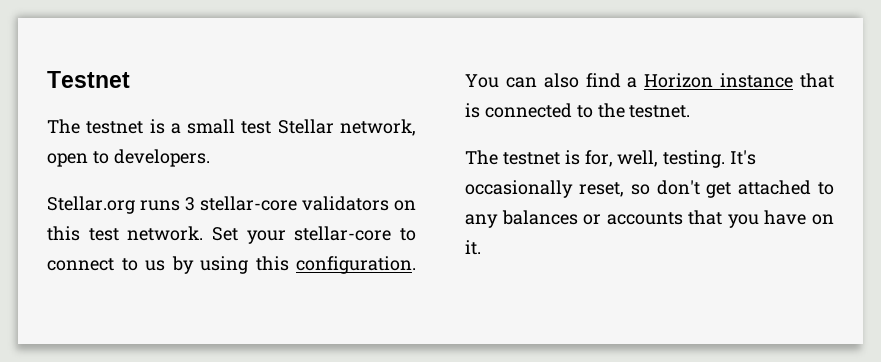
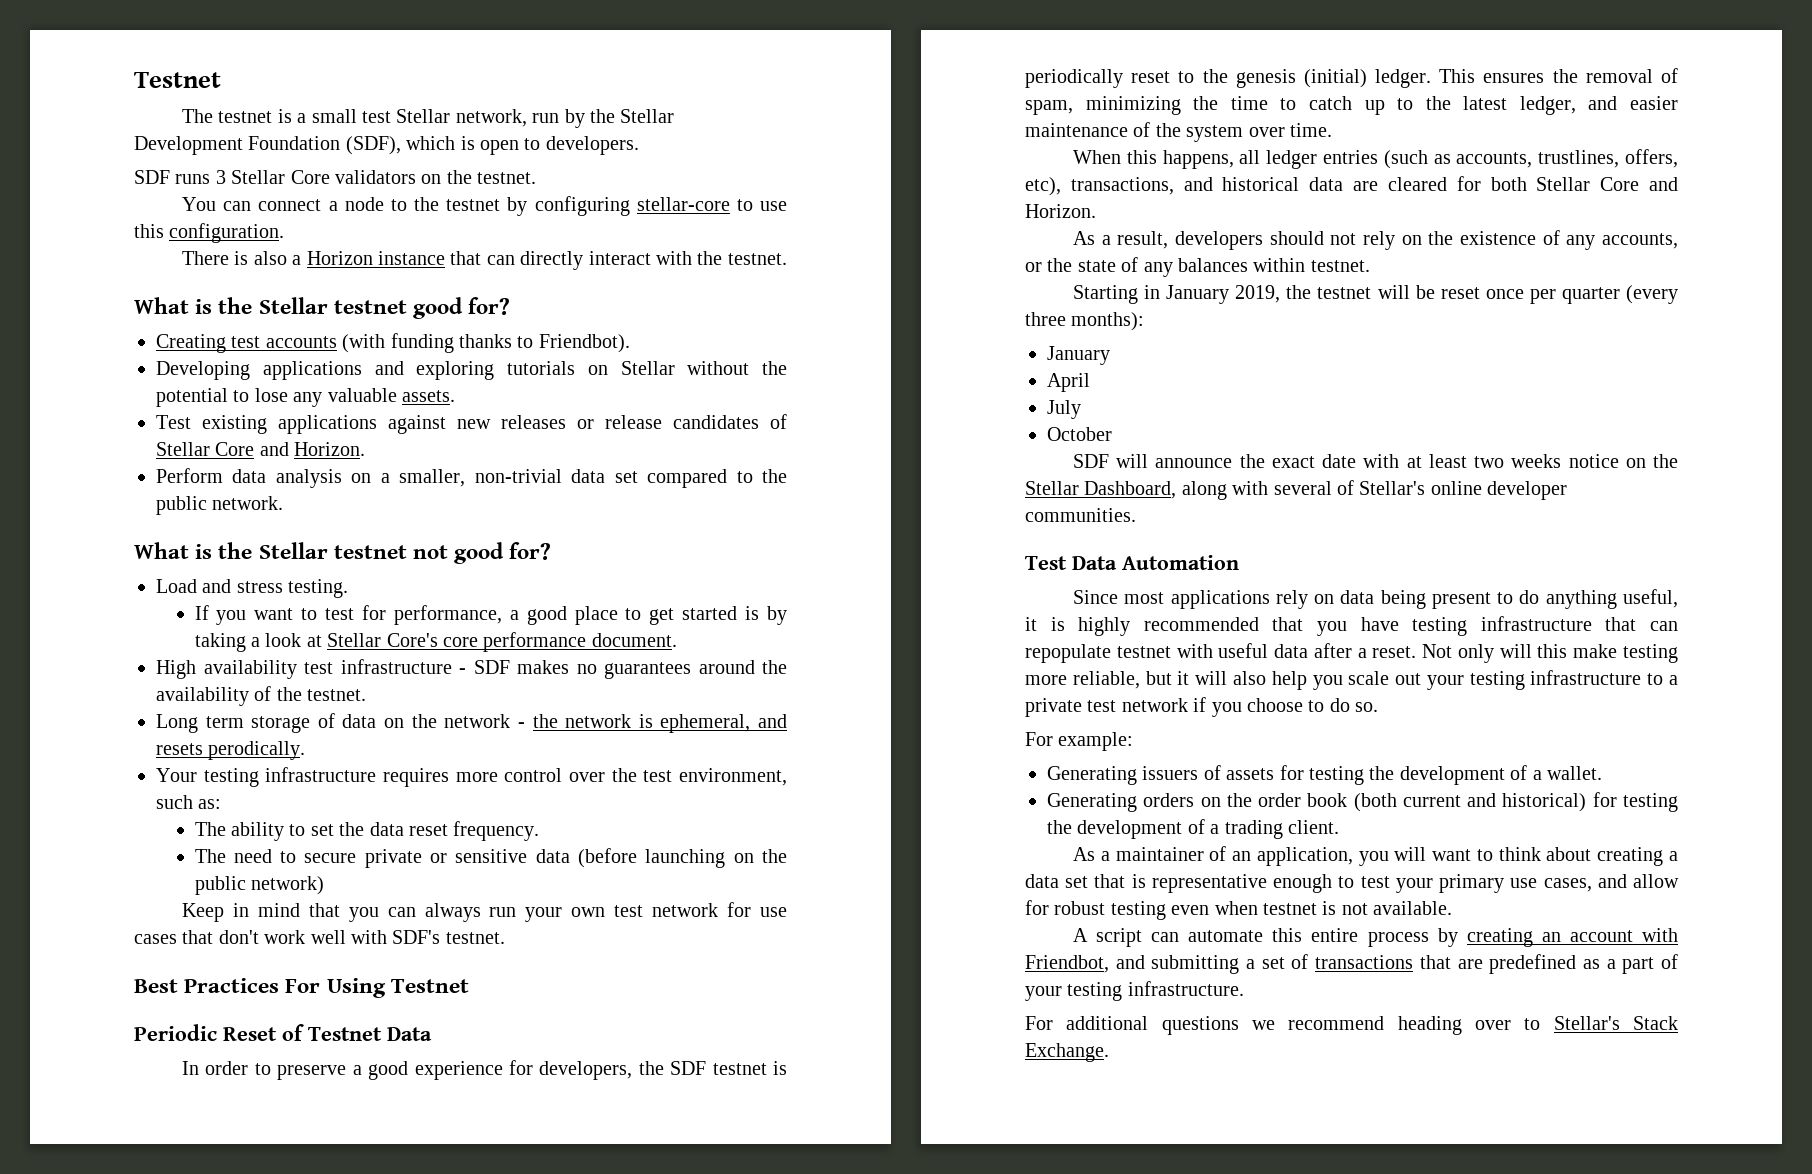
- The testnet is a small test Stellar network, open to developers.
+ The testnet is a small test Stellar network, run by the Stellar Development Foundation (SDF), which is open to developers.
- Stellar.org runs 3 stellar-core validators on this test network. Set your stellar-core to connect to us by using this configuration. You can also find a Horizon instance that is connected to the testnet.
- The testnet is for, well, testing. It's occasionally reset, so don't get attached to any balances or accounts that you have on it.
+ SDF runs 3 Stellar Core validators on the testnet.
+ You can connect a node to the testnet by configuring stellar-core to use this configuration.
+ There is also a Horizon instance that can directly interact with the testnet.
+ What is the Stellar testnet good for?
+ Creating test accounts (with funding thanks to Friendbot).
+ Developing applications and exploring tutorials on Stellar without the potential to lose any valuable assets.
+ Test existing applications against new releases or release candidates of Stellar Core and Horizon.
+ Perform data analysis on a smaller, non-trivial data set compared to the public network.
+ What is the Stellar testnet not good for?
+ Load and stress testing.
+ If you want to test for performance, a good place to get started is by taking a look at Stellar Core's core performance document.
+ High availability test infrastructure - SDF makes no guarantees around the availability of the testnet.
+ Long term storage of data on the network - the network is ephemeral, and resets perodically.
+ Your testing infrastructure requires more control over the test environment, such as:
+ The ability to set the data reset frequency.
+ The need to secure private or sensitive data (before launching on the public network)
+ Keep in mind that you can always run your own test network for use cases that don't work well with SDF's testnet.
+ Best Practices For Using Testnet
+ Periodic Reset of Testnet Data
+ In order to preserve a good experience for developers, the SDF testnet is periodically reset to the genesis (initial) ledger. This ensures the removal of spam, minimizing the time to catch up to the latest ledger, and easier maintenance of the system over time.
+ When this happens, all ledger entries (such as accounts, trustlines, offers, etc), transactions, and historical data are cleared for both Stellar Core and Horizon.
+ As a result, developers should not rely on the existence of any accounts, or the state of any balances within testnet.
+ Starting in January 2019, the testnet will be reset once per quarter (every three months):
+ January
+ April
+ July
+ October
+ SDF will announce the exact date with at least two weeks notice on the Stellar Dashboard, along with several of Stellar's online developer communities.
+ Test Data Automation
+ Since most applications rely on data being present to do anything useful, it is highly recommended that you have testing infrastructure that can repopulate testnet with useful data after a reset. Not only will this make testing more reliable, but it will also help you scale out your testing infrastructure to a private test network if you choose to do so.
+ For example:
+ Generating issuers of assets for testing the development of a wallet.
+ Generating orders on the order book (both current and historical) for testing the development of a trading client.
+ As a maintainer of an application, you will want to think about creating a data set that is representative enough to test your primary use cases, and allow for robust testing even when testnet is not available.
+ A script can automate this entire process by creating an account with Friendbot, and submitting a set of transactions that are predefined as a part of your testing infrastructure.
+ For additional questions we recommend heading over to Stellar's Stack Exchange.

